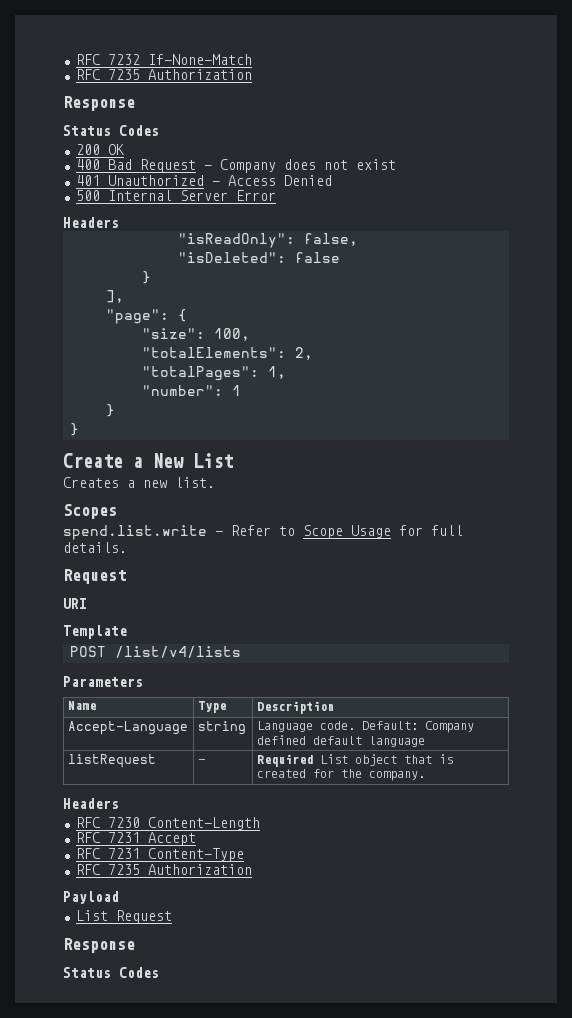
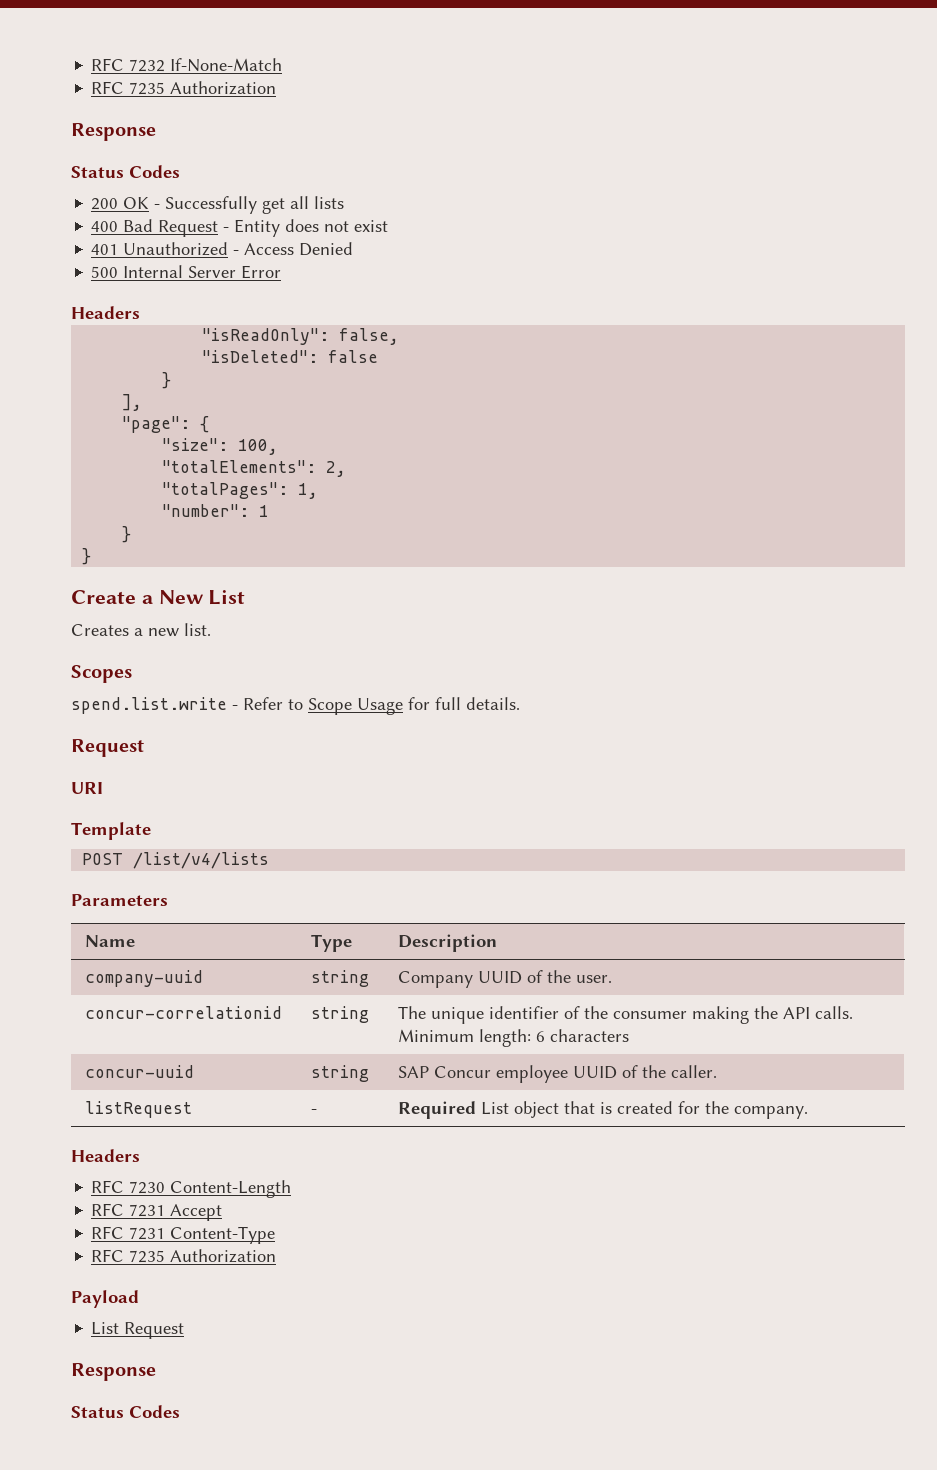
- 200 OK
+ 200 OK - Successfully get all lists
- 400 Bad Request - Company does not exist
+ 400 Bad Request - Entity does not exist
- Accept-Language | string | Language code. Default: Company defined default language
+ company-uuid | string | Company UUID of the user.
+ concur-correlationid | string | The unique identifier of the consumer making the API calls. Minimum length: 6 characters
+ concur-uuid | string | SAP Concur employee UUID of the caller.

